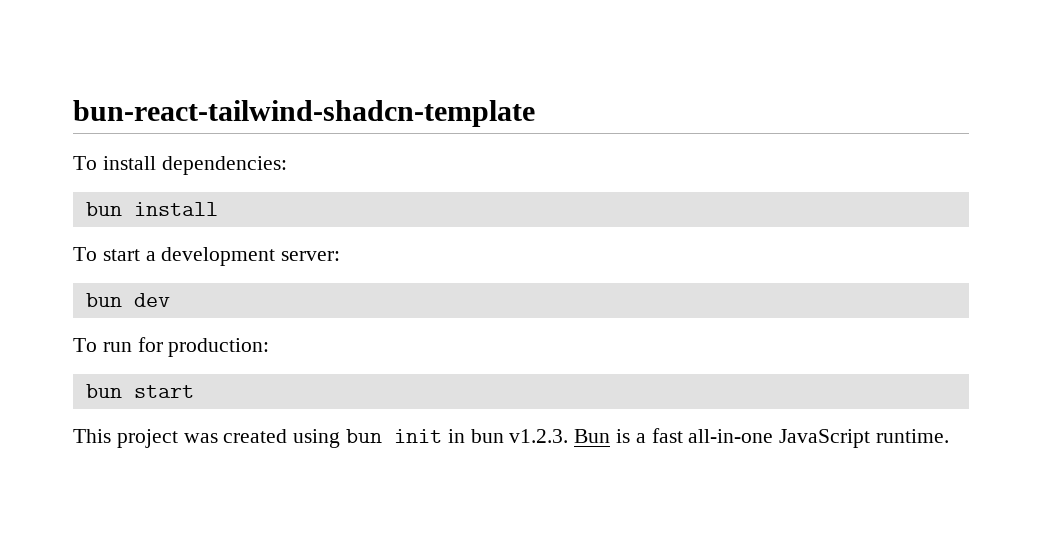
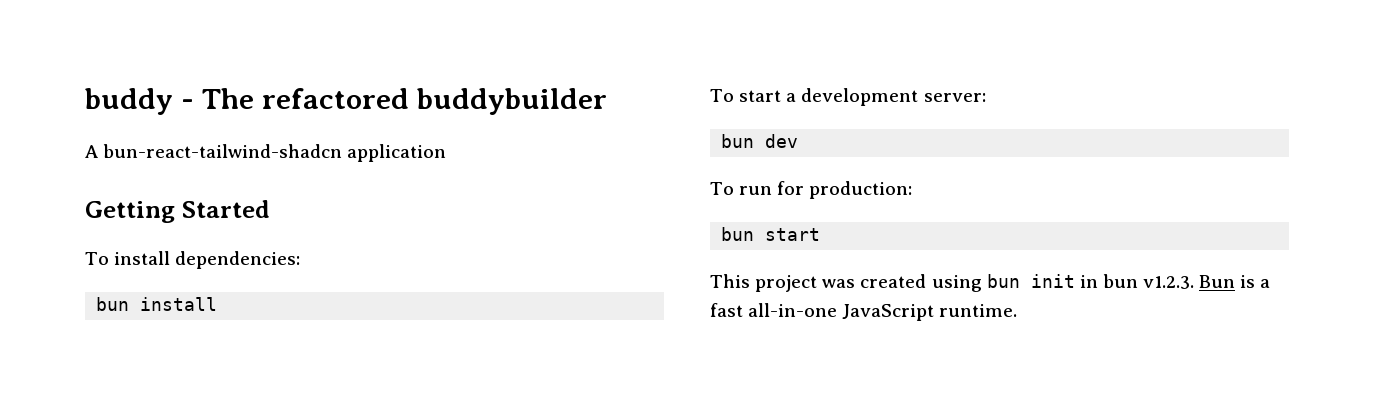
- bun-react-tailwind-shadcn-template
+ buddy - The refactored buddybuilder
+ A bun-react-tailwind-shadcn application
+ Getting Started

